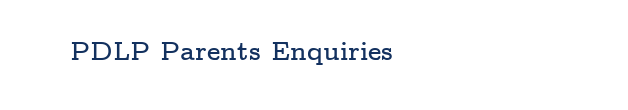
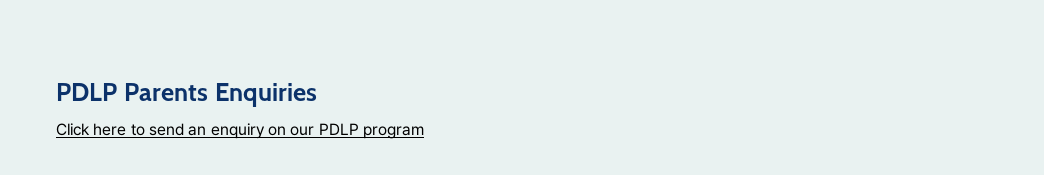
+ Click here to send an enquiry on our PDLP program

